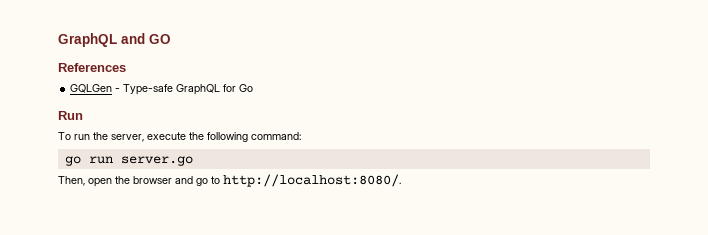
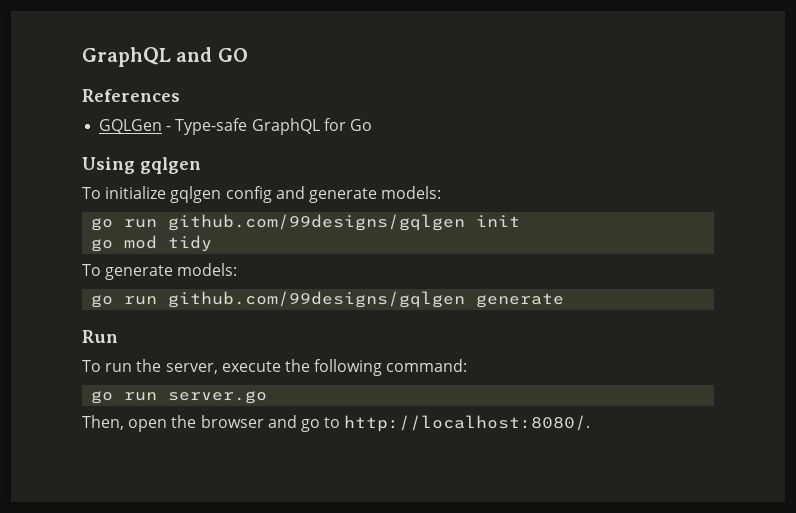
+ Using gqlgen
+ To initialize gqlgen config and generate models:
+ go run github.com/99designs/gqlgen init
+ go mod tidy
+ To generate models:
+ go run github.com/99designs/gqlgen generate

